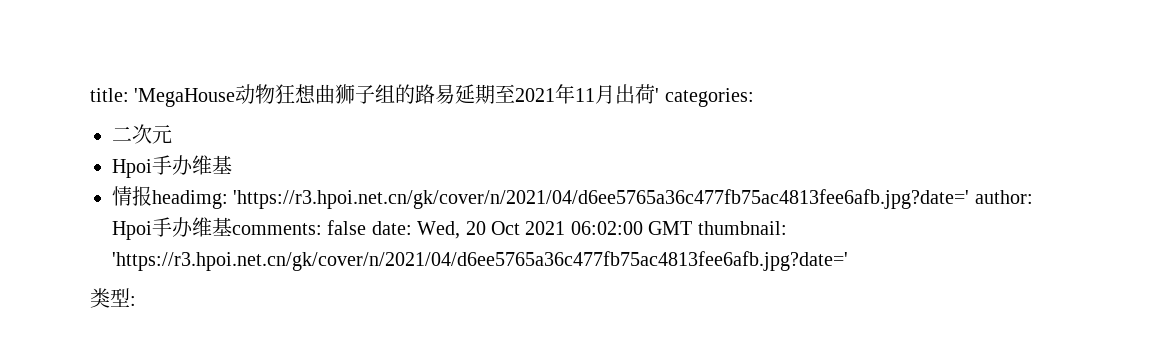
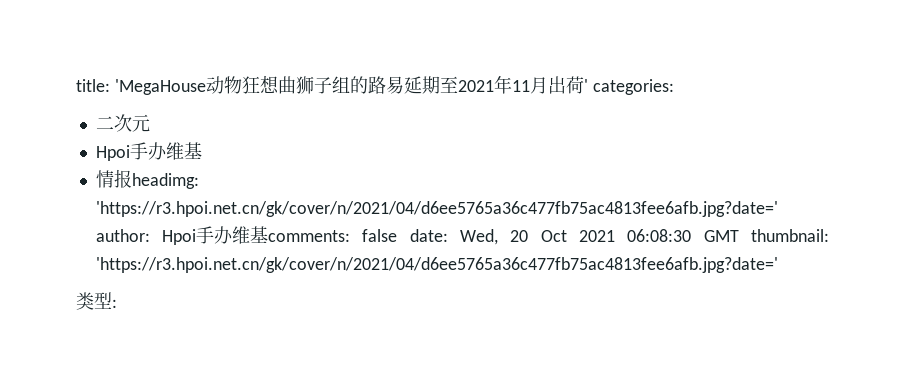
- 情报headimg: 'https://r3.hpoi.net.cn/gk/cover/n/2021/04/d6ee5765a36c477fb75ac4813fee6afb.jpg?date=' author: Hpoi手办维基comments: false date: Wed, 20 Oct 2021 06:02:00 GMT thumbnail: 'https://r3.hpoi.net.cn/gk/cover/n/2021/04/d6ee5765a36c477fb75ac4813fee6afb.jpg?date='
+ 情报headimg: 'https://r3.hpoi.net.cn/gk/cover/n/2021/04/d6ee5765a36c477fb75ac4813fee6afb.jpg?date=' author: Hpoi手办维基comments: false date: Wed, 20 Oct 2021 06:08:30 GMT thumbnail: 'https://r3.hpoi.net.cn/gk/cover/n/2021/04/d6ee5765a36c477fb75ac4813fee6afb.jpg?date='

